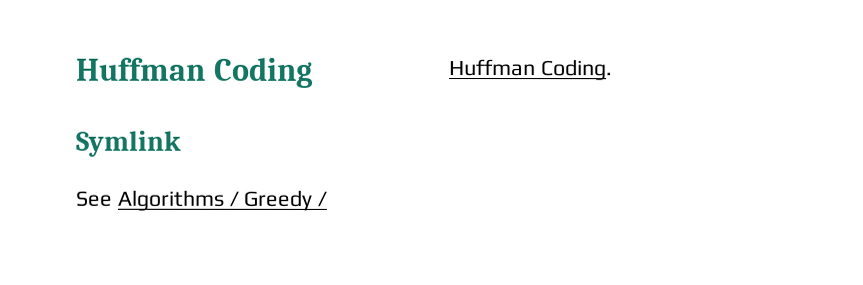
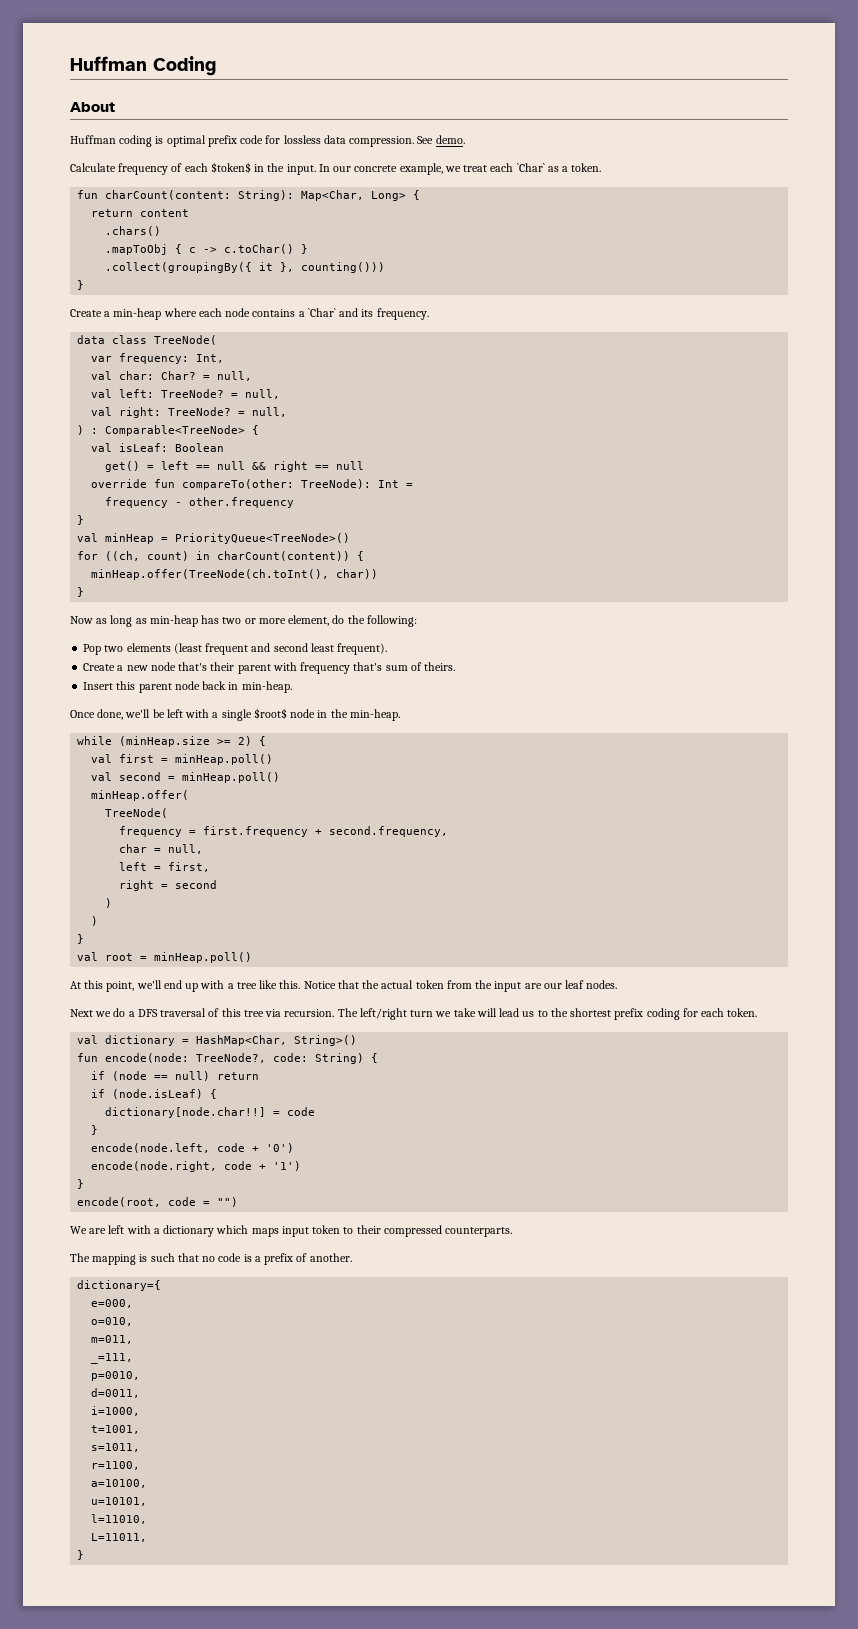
- Symlink
- See Algorithms / Greedy / Huffman Coding.
+ About
+ Huffman coding is optimal prefix code for lossless data compression. See demo.
+ Calculate frequency of each $token$ in the input. In our concrete example, we treat each `Char` as a token.
+ fun charCount(content: String): Map<Char, Long> {
+ return content
+ .chars()
+ .mapToObj { c -> c.toChar() }
+ .collect(groupingBy({ it }, counting()))
+ }
+ Create a min-heap where each node contains a `Char` and its frequency.
+ data class TreeNode(
+ var frequency: Int,
+ val char: Char? = null,
+ val left: TreeNode? = null,
+ val right: TreeNode? = null,
+ ) : Comparable<TreeNode> {
+ val isLeaf: Boolean
+ get() = left == null && right == null
+ override fun compareTo(other: TreeNode): Int =
+ frequency - other.frequency
+ }
+ val minHeap = PriorityQueue<TreeNode>()
+ for ((ch, count) in charCount(content)) {
+ minHeap.offer(TreeNode(ch.toInt(), char))
+ }
+ Now as long as min-heap has two or more element, do the following:
+ Pop two elements (least frequent and second least frequent).
+ Create a new node that's their parent with frequency that's sum of theirs.
+ Insert this parent node back in min-heap.
+ Once done, we'll be left with a single $root$ node in the min-heap.
+ while (minHeap.size >= 2) {
+ val first = minHeap.poll()
+ val second = minHeap.poll()
+ minHeap.offer(
+ TreeNode(
+ frequency = first.frequency + second.frequency,
+ char = null,
+ left = first,
+ right = second
+ )
+ )
+ }
+ val root = minHeap.poll()
+ At this point, we'll end up with a tree like this. Notice that the actual token from the input are our leaf nodes.
+ Next we do a DFS traversal of this tree via recursion. The left/right turn we take will lead us to the shortest prefix coding for each token.
+ val dictionary = HashMap<Char, String>()
+ fun encode(node: TreeNode?, code: String) {
+ if (node == null) return
+ if (node.isLeaf) {
+ dictionary[node.char!!] = code
+ }
+ encode(node.left, code + '0')
+ encode(node.right, code + '1')
+ }
+ encode(root, code = "")
+ We are left with a dictionary which maps input token to their compressed counterparts.
+ The mapping is such that no code is a prefix of another.
+ dictionary={
+ e=000,
+ o=010,
+ m=011,
+ _=111,
+ p=0010,
+ d=0011,
+ i=1000,
+ t=1001,
+ s=1011,
+ r=1100,
+ a=10100,
+ u=10101,
+ l=11010,
+ L=11011,
+ }

